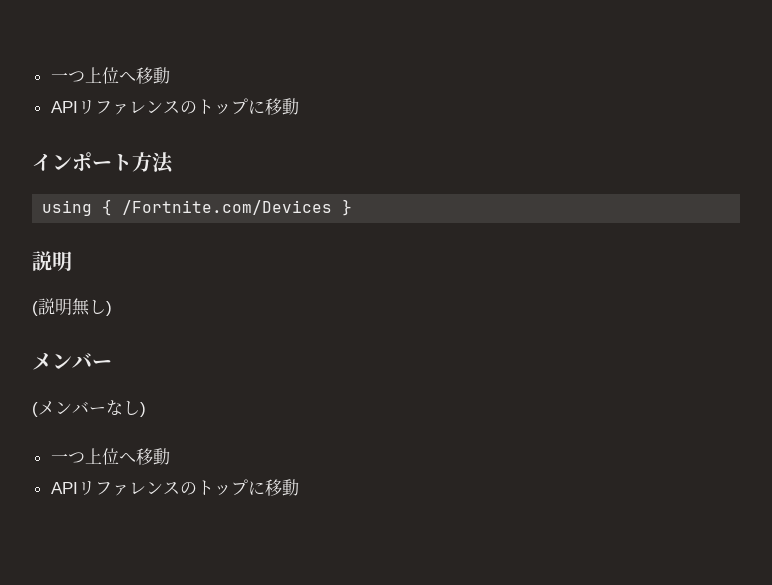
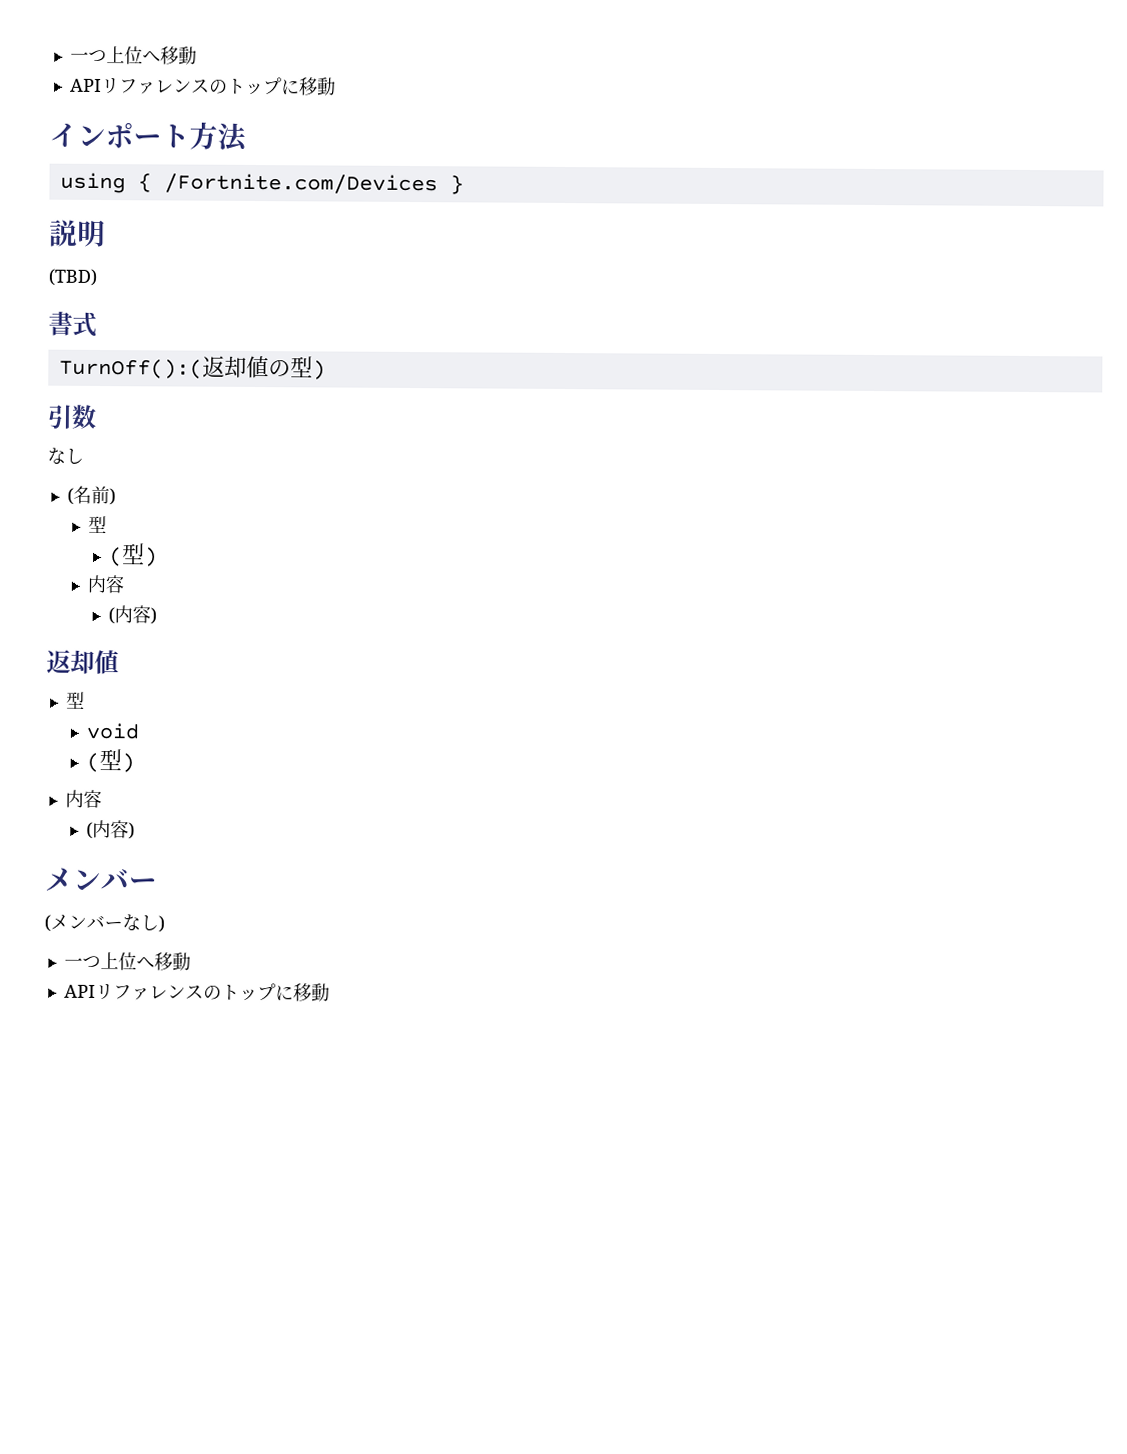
- (説明無し)
+ (TBD)
+ 書式
+ TurnOff():(返却値の型)
+ 引数
+ なし
+ (名前)
+ 型
+ (型)
+ 内容
+ (内容)
+ 返却値
+ 型
+ void
+ (型)
+ 内容
+ (内容)

